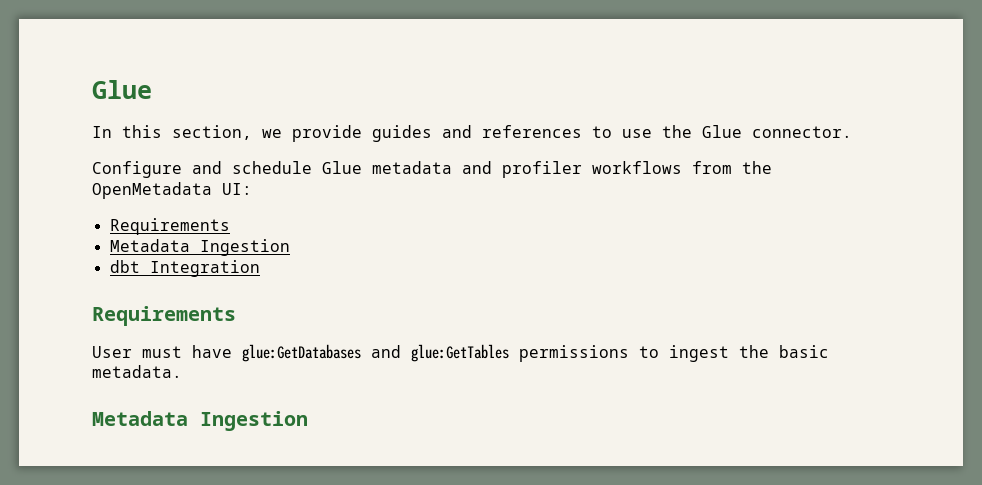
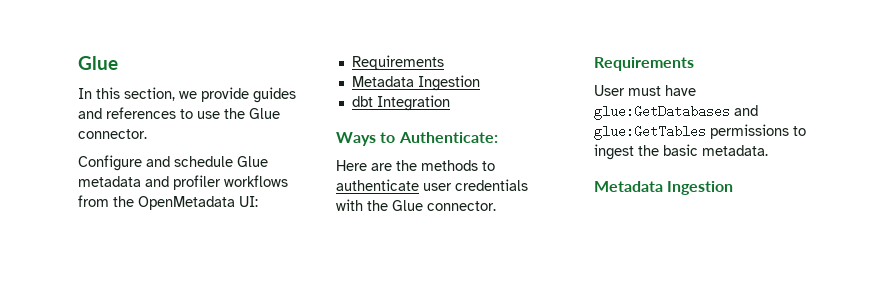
+ Ways to Authenticate:
+ Here are the methods to authenticate user credentials with the Glue connector.

